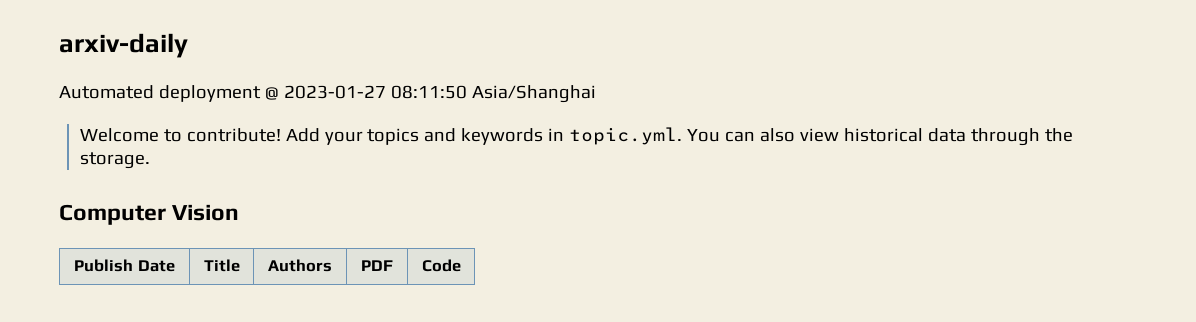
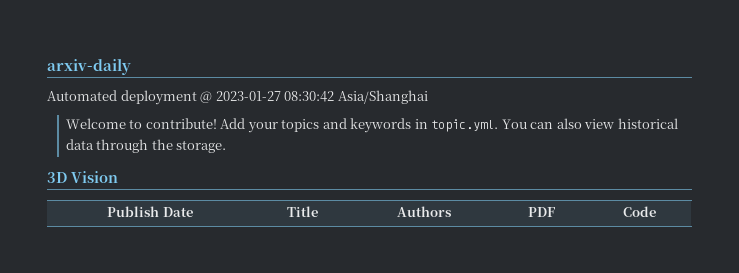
- Automated deployment @ 2023-01-27 08:11:50 Asia/Shanghai
+ Automated deployment @ 2023-01-27 08:30:42 Asia/Shanghai
- Computer Vision
+ 3D Vision

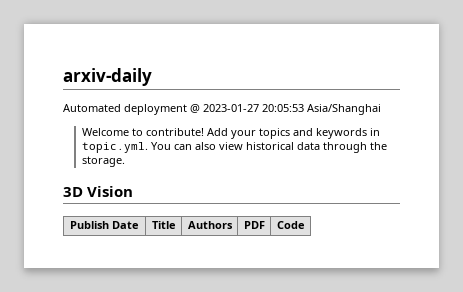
- Automated deployment @ 2023-01-27 08:30:42 Asia/Shanghai
+ Automated deployment @ 2023-01-27 20:05:53 Asia/Shanghai

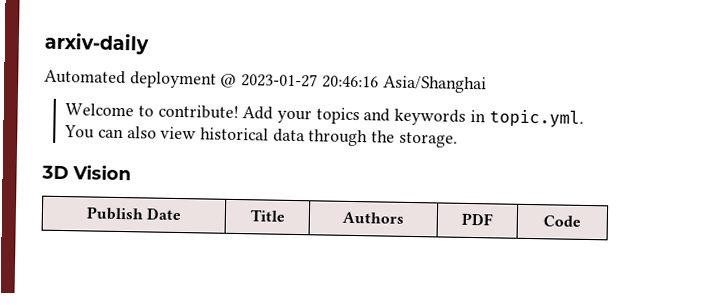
- Automated deployment @ 2023-01-27 20:05:53 Asia/Shanghai
+ Automated deployment @ 2023-01-27 20:46:16 Asia/Shanghai

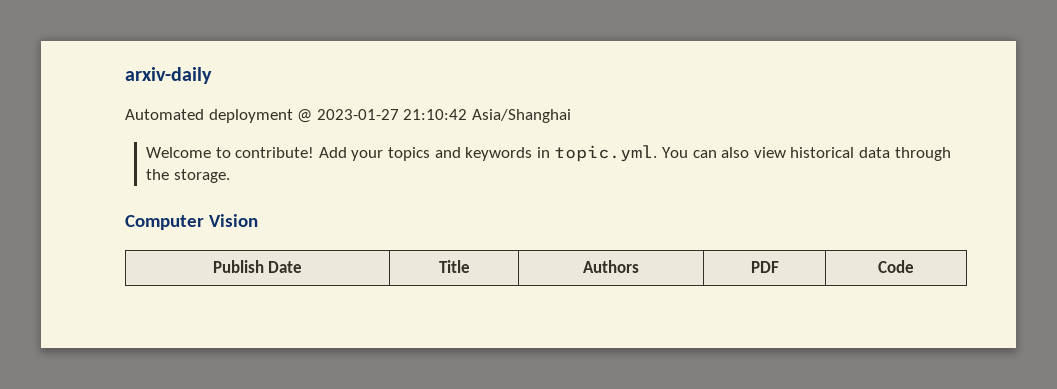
- Automated deployment @ 2023-01-27 20:46:16 Asia/Shanghai
+ Automated deployment @ 2023-01-27 21:10:42 Asia/Shanghai
- 3D Vision
+ Computer Vision

